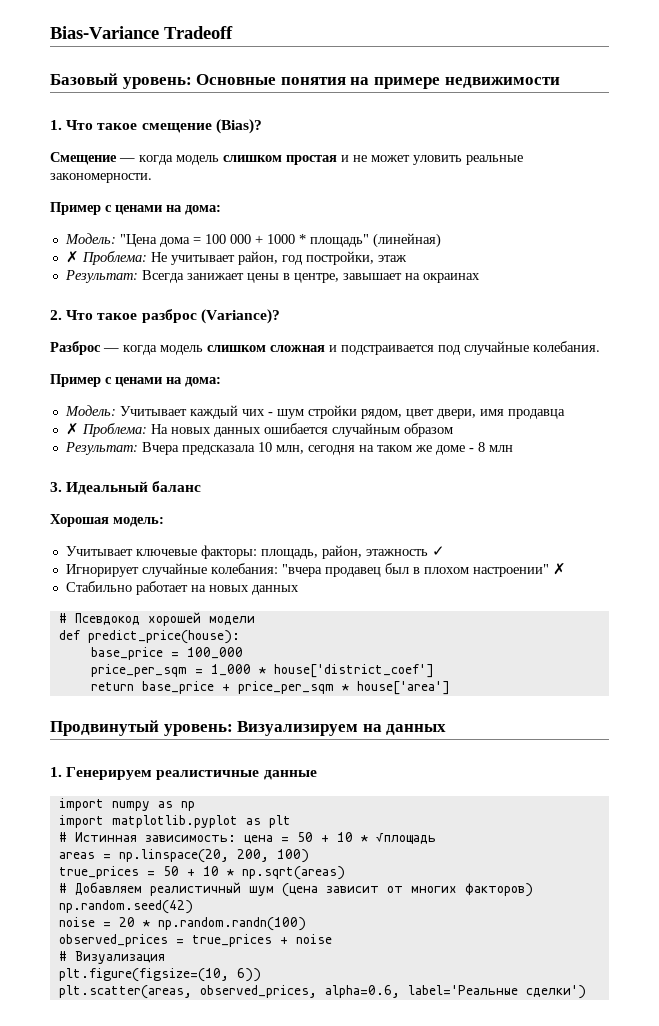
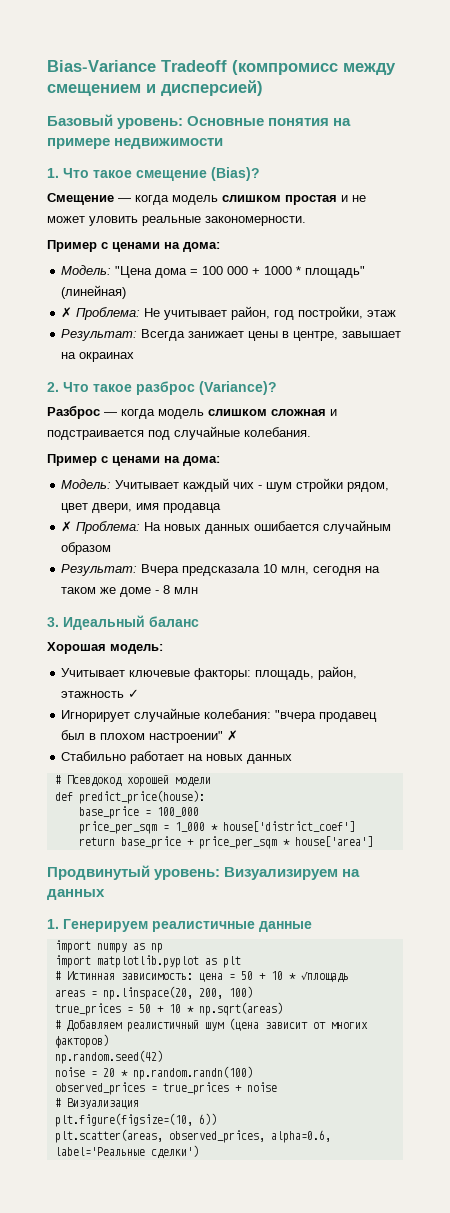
- Bias-Variance Tradeoff
+ Bias-Variance Tradeoff (компромисс между смещением и дисперсией)

